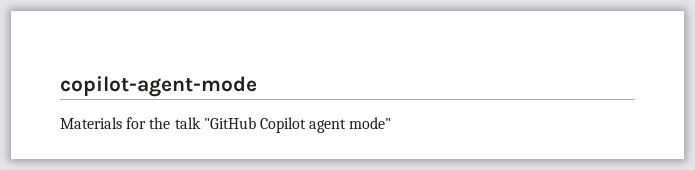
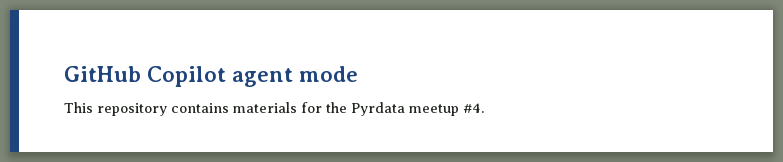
- copilot-agent-mode
- Materials for the talk "GitHub Copilot agent mode"
+ GitHub Copilot agent mode
+ This repository contains materials for the Pyrdata meetup #4.

